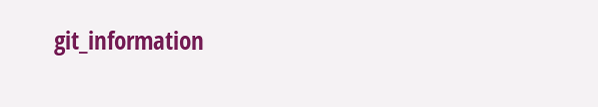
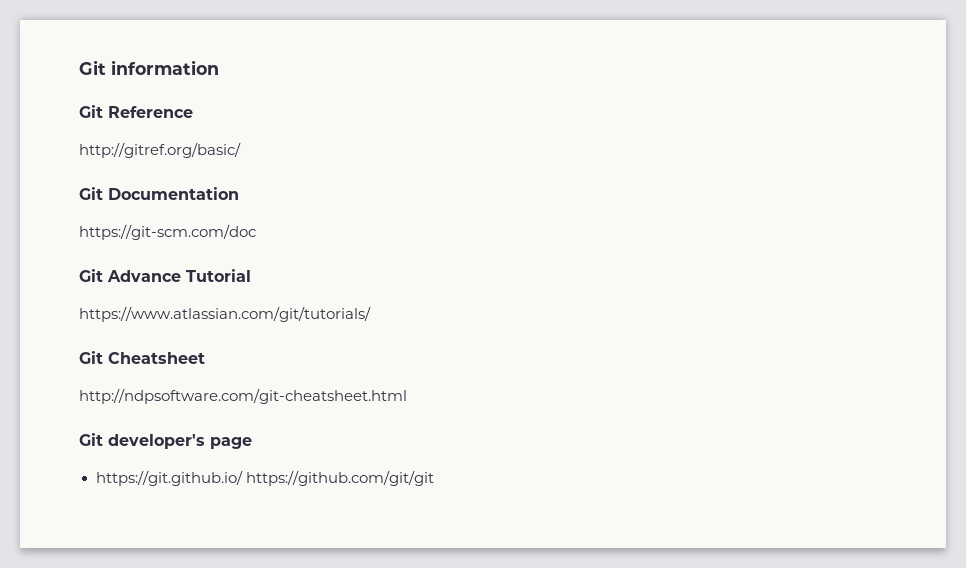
- git_information
+ Git information
+ Git Reference
+ http://gitref.org/basic/
+ Git Documentation
+ https://git-scm.com/doc
+ Git Advance Tutorial
+ https://www.atlassian.com/git/tutorials/
+ Git Cheatsheet
+ http://ndpsoftware.com/git-cheatsheet.html
+ Git developer's page
+ https://git.github.io/ https://github.com/git/git

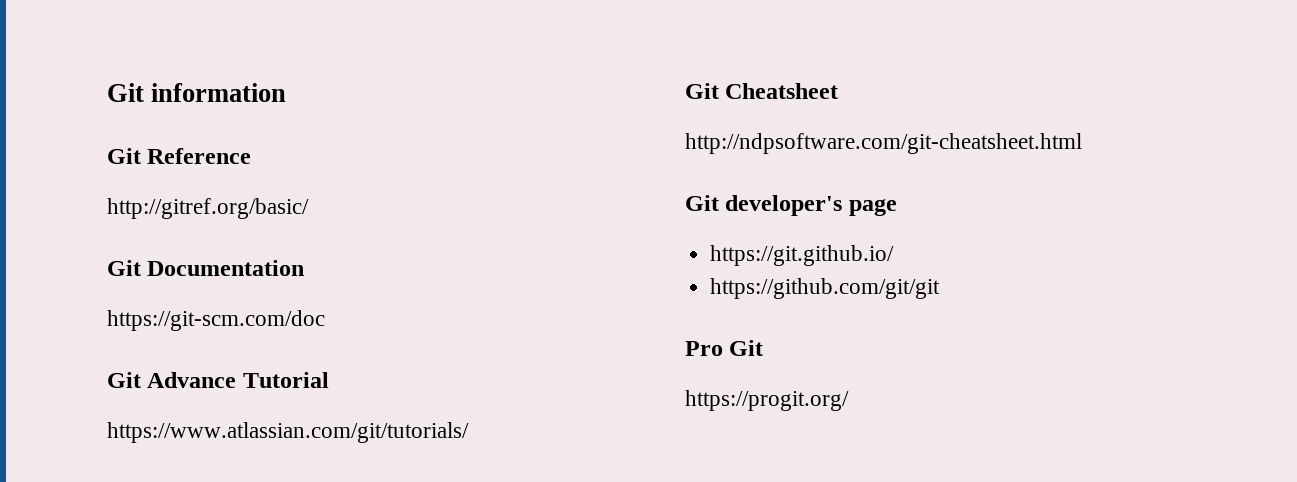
- https://git.github.io/ https://github.com/git/git
+ https://git.github.io/
+ https://github.com/git/git
+ Pro Git
+ https://progit.org/

